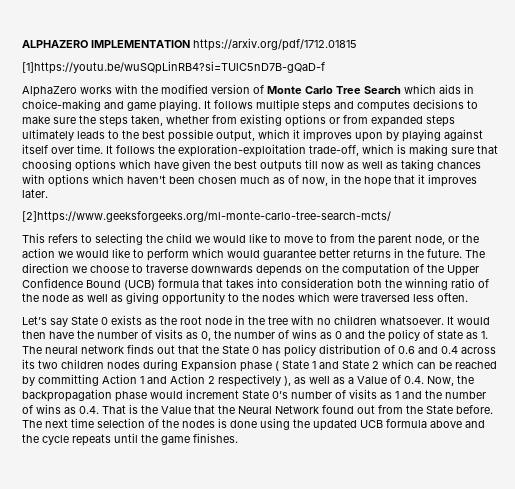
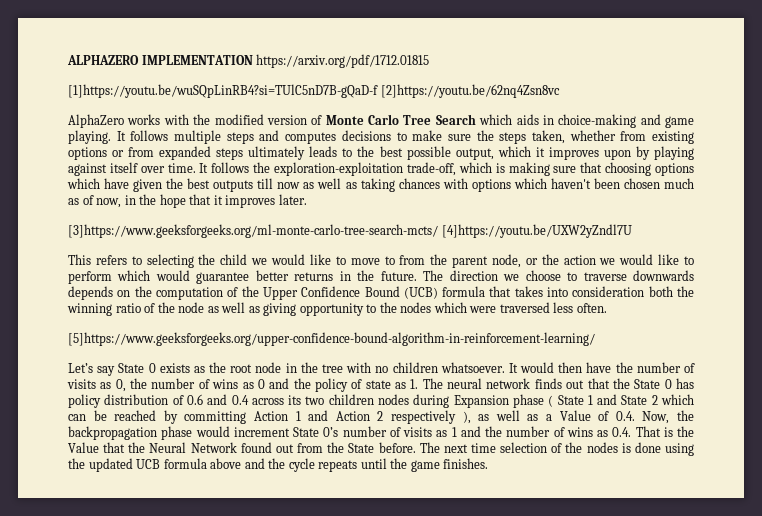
- [1]https://youtu.be/wuSQpLinRB4?si=TUlC5nD7B-gQaD-f
+ [1]https://youtu.be/wuSQpLinRB4?si=TUlC5nD7B-gQaD-f [2]https://youtu.be/62nq4Zsn8vc
- [2]https://www.geeksforgeeks.org/ml-monte-carlo-tree-search-mcts/
+ [3]https://www.geeksforgeeks.org/ml-monte-carlo-tree-search-mcts/ [4]https://youtu.be/UXW2yZndl7U
+ [5]https://www.geeksforgeeks.org/upper-confidence-bound-algorithm-in-reinforcement-learning/

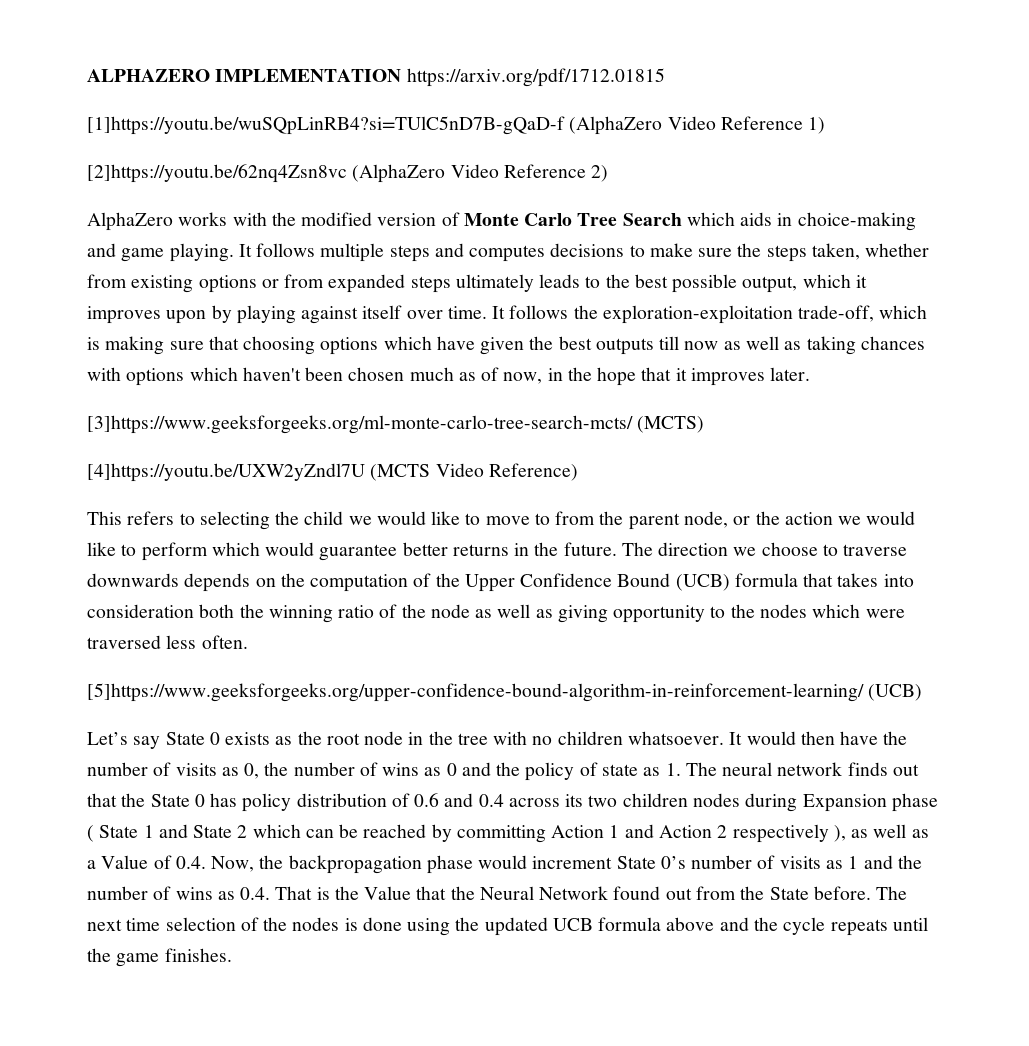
- [1]https://youtu.be/wuSQpLinRB4?si=TUlC5nD7B-gQaD-f [2]https://youtu.be/62nq4Zsn8vc
+ [1]https://youtu.be/wuSQpLinRB4?si=TUlC5nD7B-gQaD-f (AlphaZero Video Reference 1)
+ [2]https://youtu.be/62nq4Zsn8vc (AlphaZero Video Reference 2)
- [3]https://www.geeksforgeeks.org/ml-monte-carlo-tree-search-mcts/ [4]https://youtu.be/UXW2yZndl7U
+ [3]https://www.geeksforgeeks.org/ml-monte-carlo-tree-search-mcts/ (MCTS)
+ [4]https://youtu.be/UXW2yZndl7U (MCTS Video Reference)
- [5]https://www.geeksforgeeks.org/upper-confidence-bound-algorithm-in-reinforcement-learning/
+ [5]https://www.geeksforgeeks.org/upper-confidence-bound-algorithm-in-reinforcement-learning/ (UCB)

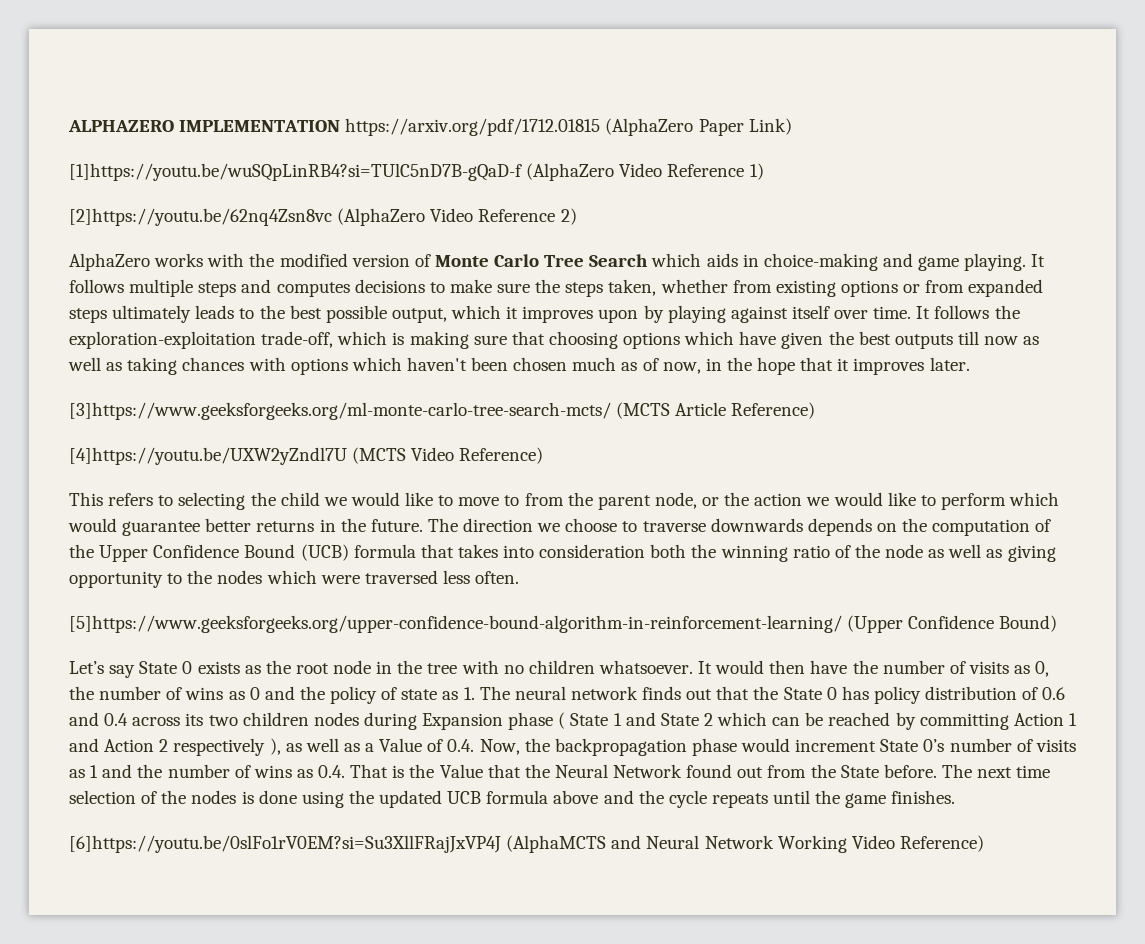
- ALPHAZERO IMPLEMENTATION https://arxiv.org/pdf/1712.01815
+ ALPHAZERO IMPLEMENTATION https://arxiv.org/pdf/1712.01815 (AlphaZero Paper Link)
- [3]https://www.geeksforgeeks.org/ml-monte-carlo-tree-search-mcts/ (MCTS)
+ [3]https://www.geeksforgeeks.org/ml-monte-carlo-tree-search-mcts/ (MCTS Article Reference)
- [5]https://www.geeksforgeeks.org/upper-confidence-bound-algorithm-in-reinforcement-learning/ (UCB)
+ [5]https://www.geeksforgeeks.org/upper-confidence-bound-algorithm-in-reinforcement-learning/ (Upper Confidence Bound)
+ [6]https://youtu.be/0slFo1rV0EM?si=Su3XllFRajJxVP4J (AlphaMCTS and Neural Network Working Video Reference)

